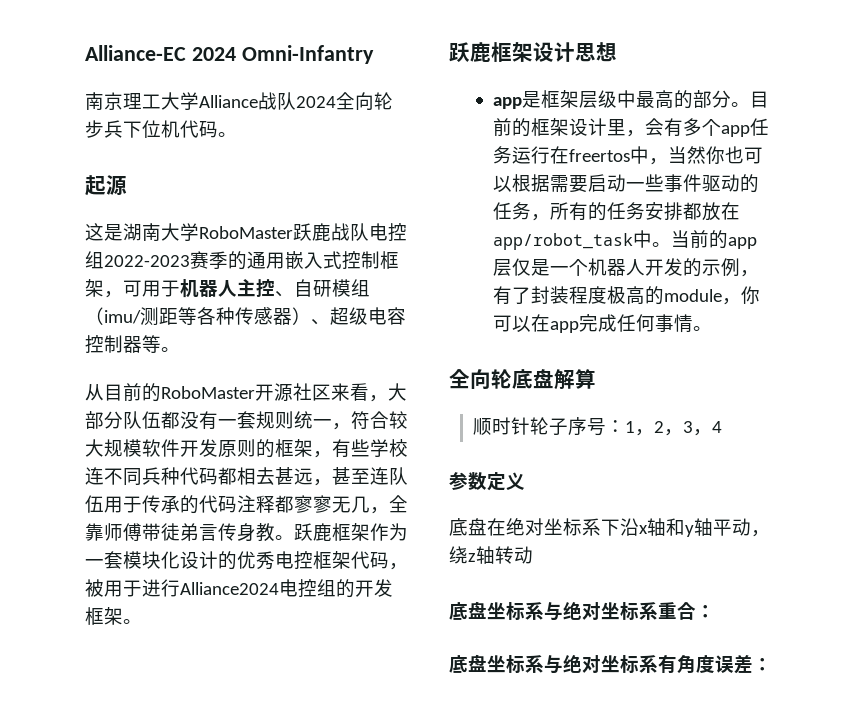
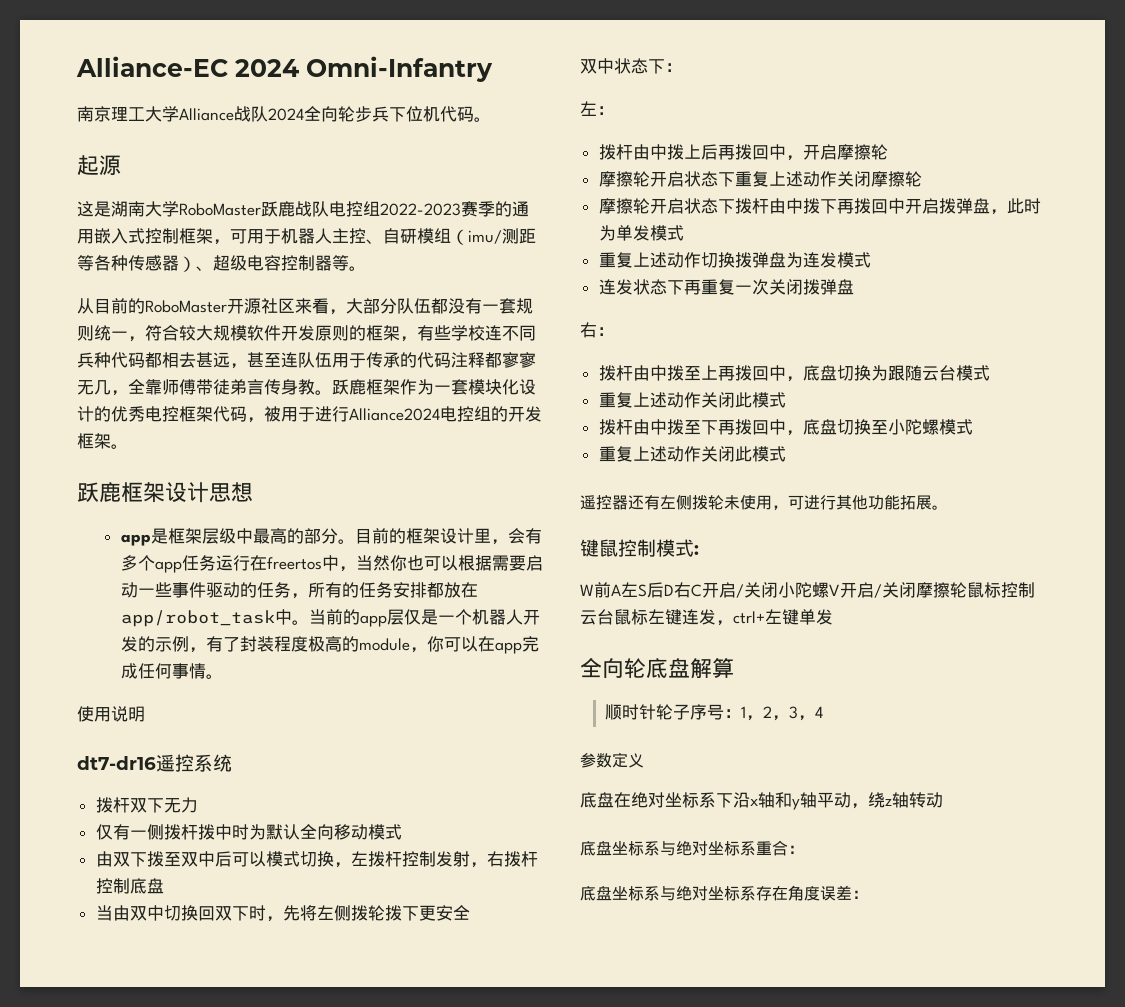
+ 使用说明
+ dt7-dr16遥控系统
+ 拨杆双下无力
+ 仅有一侧拨杆拨中时为默认全向移动模式
+ 由双下拨至双中后可以模式切换，左拨杆控制发射，右拨杆控制底盘
+ 当由双中切换回双下时，先将左侧拨轮拨下更安全
+ 双中状态下：
+ 左：
+ 拨杆由中拨上后再拨回中，开启摩擦轮
+ 摩擦轮开启状态下重复上述动作关闭摩擦轮
+ 摩擦轮开启状态下拨杆由中拨下再拨回中开启拨弹盘，此时为单发模式
+ 重复上述动作切换拨弹盘为连发模式
+ 连发状态下再重复一次关闭拨弹盘
+ 右：
+ 拨杆由中拨至上再拨回中，底盘切换为跟随云台模式
+ 重复上述动作关闭此模式
+ 拨杆由中拨至下再拨回中，底盘切换至小陀螺模式
+ 重复上述动作关闭此模式
+ 遥控器还有左侧拨轮未使用，可进行其他功能拓展。
+ 键鼠控制模式:
+ W前A左S后D右C开启/关闭小陀螺V开启/关闭摩擦轮鼠标控制云台鼠标左键连发，ctrl+左键单发
- 底盘坐标系与绝对坐标系有角度误差：
+ 底盘坐标系与绝对坐标系存在角度误差：

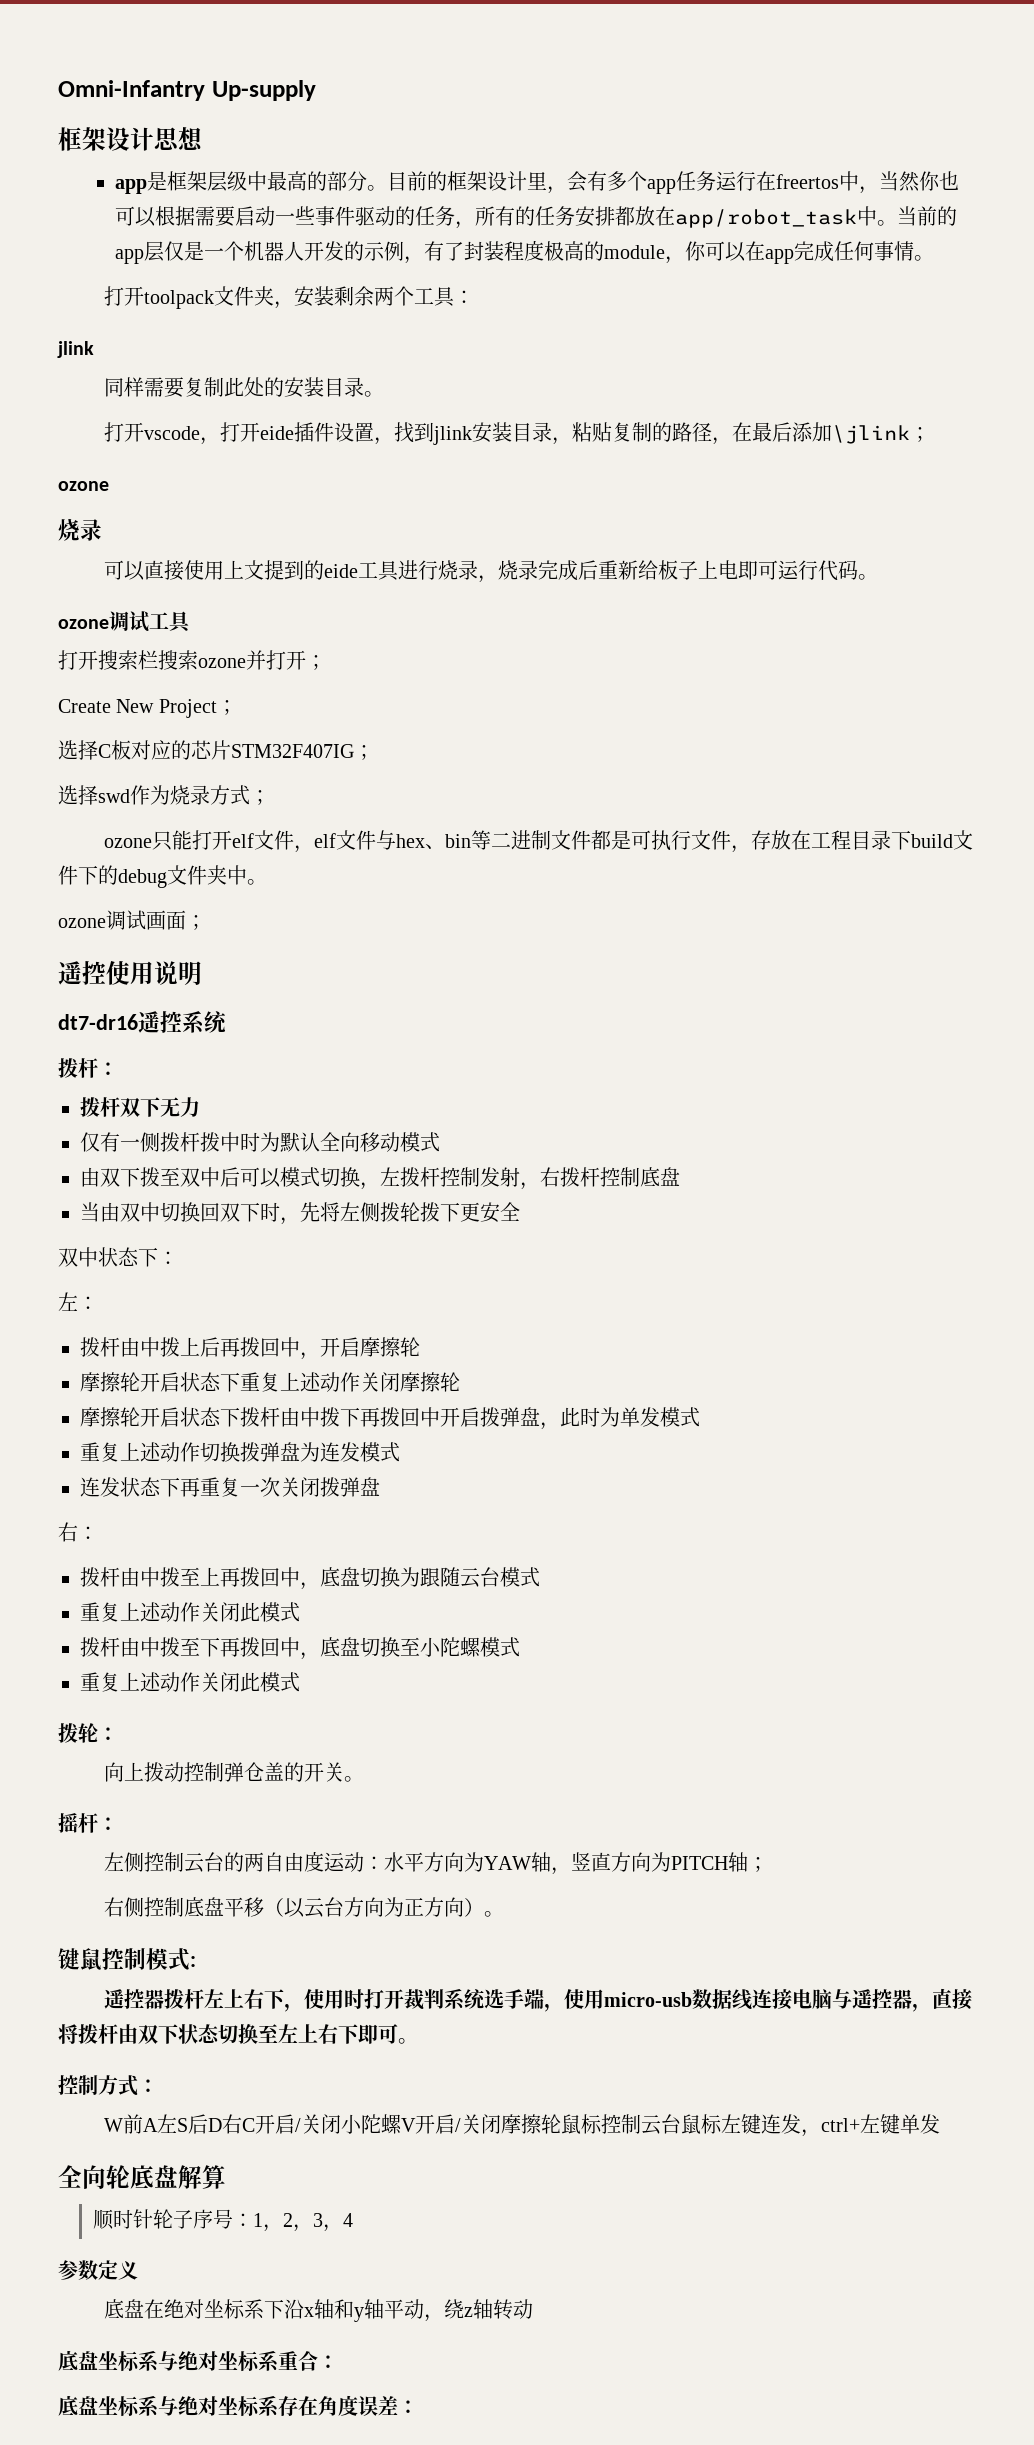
- Alliance-EC 2024 Omni-Infantry
- 南京理工大学Alliance战队2024全向轮步兵下位机代码。
- 起源
- 这是湖南大学RoboMaster跃鹿战队电控组2022-2023赛季的通用嵌入式控制框架，可用于机器人主控、自研模组（imu/测距等各种传感器）、超级电容控制器等。
- 从目前的RoboMaster开源社区来看，大部分队伍都没有一套规则统一，符合较大规模软件开发原则的框架，有些学校连不同兵种代码都相去甚远，甚至连队伍用于传承的代码注释都寥寥无几，全靠师傅带徒弟言传身教。跃鹿框架作为一套模块化设计的优秀电控框架代码，被用于进行Alliance2024电控组的开发框架。
- 跃鹿框架设计思想
+ Omni-Infantry Up-supply
+ 框架设计思想
- 使用说明
+ 打开toolpack文件夹，安装剩余两个工具：
+ jlink
+ 同样需要复制此处的安装目录。
+ 打开vscode，打开eide插件设置，找到jlink安装目录，粘贴复制的路径，在最后添加\jlink；
+ ozone
+ 烧录
+ 可以直接使用上文提到的eide工具进行烧录，烧录完成后重新给板子上电即可运行代码。
+ ozone调试工具
+ 打开搜索栏搜索ozone并打开；
+ Create New Project；
+ 选择C板对应的芯片STM32F407IG；
+ 选择swd作为烧录方式；
+ ozone只能打开elf文件，elf文件与hex、bin等二进制文件都是可执行文件，存放在工程目录下build文件下的debug文件夹中。
+ ozone调试画面；
+ 遥控使用说明
+ 拨杆：
- 遥控器还有左侧拨轮未使用，可进行其他功能拓展。
+ 拨轮：
+ 向上拨动控制弹仓盖的开关。
+ 摇杆：
+ 左侧控制云台的两自由度运动：水平方向为YAW轴，竖直方向为PITCH轴；
+ 右侧控制底盘平移（以云台方向为正方向）。
+ 遥控器拨杆左上右下，使用时打开裁判系统选手端，使用micro-usb数据线连接电脑与遥控器，直接将拨杆由双下状态切换至左上右下即可。
+ 控制方式：

